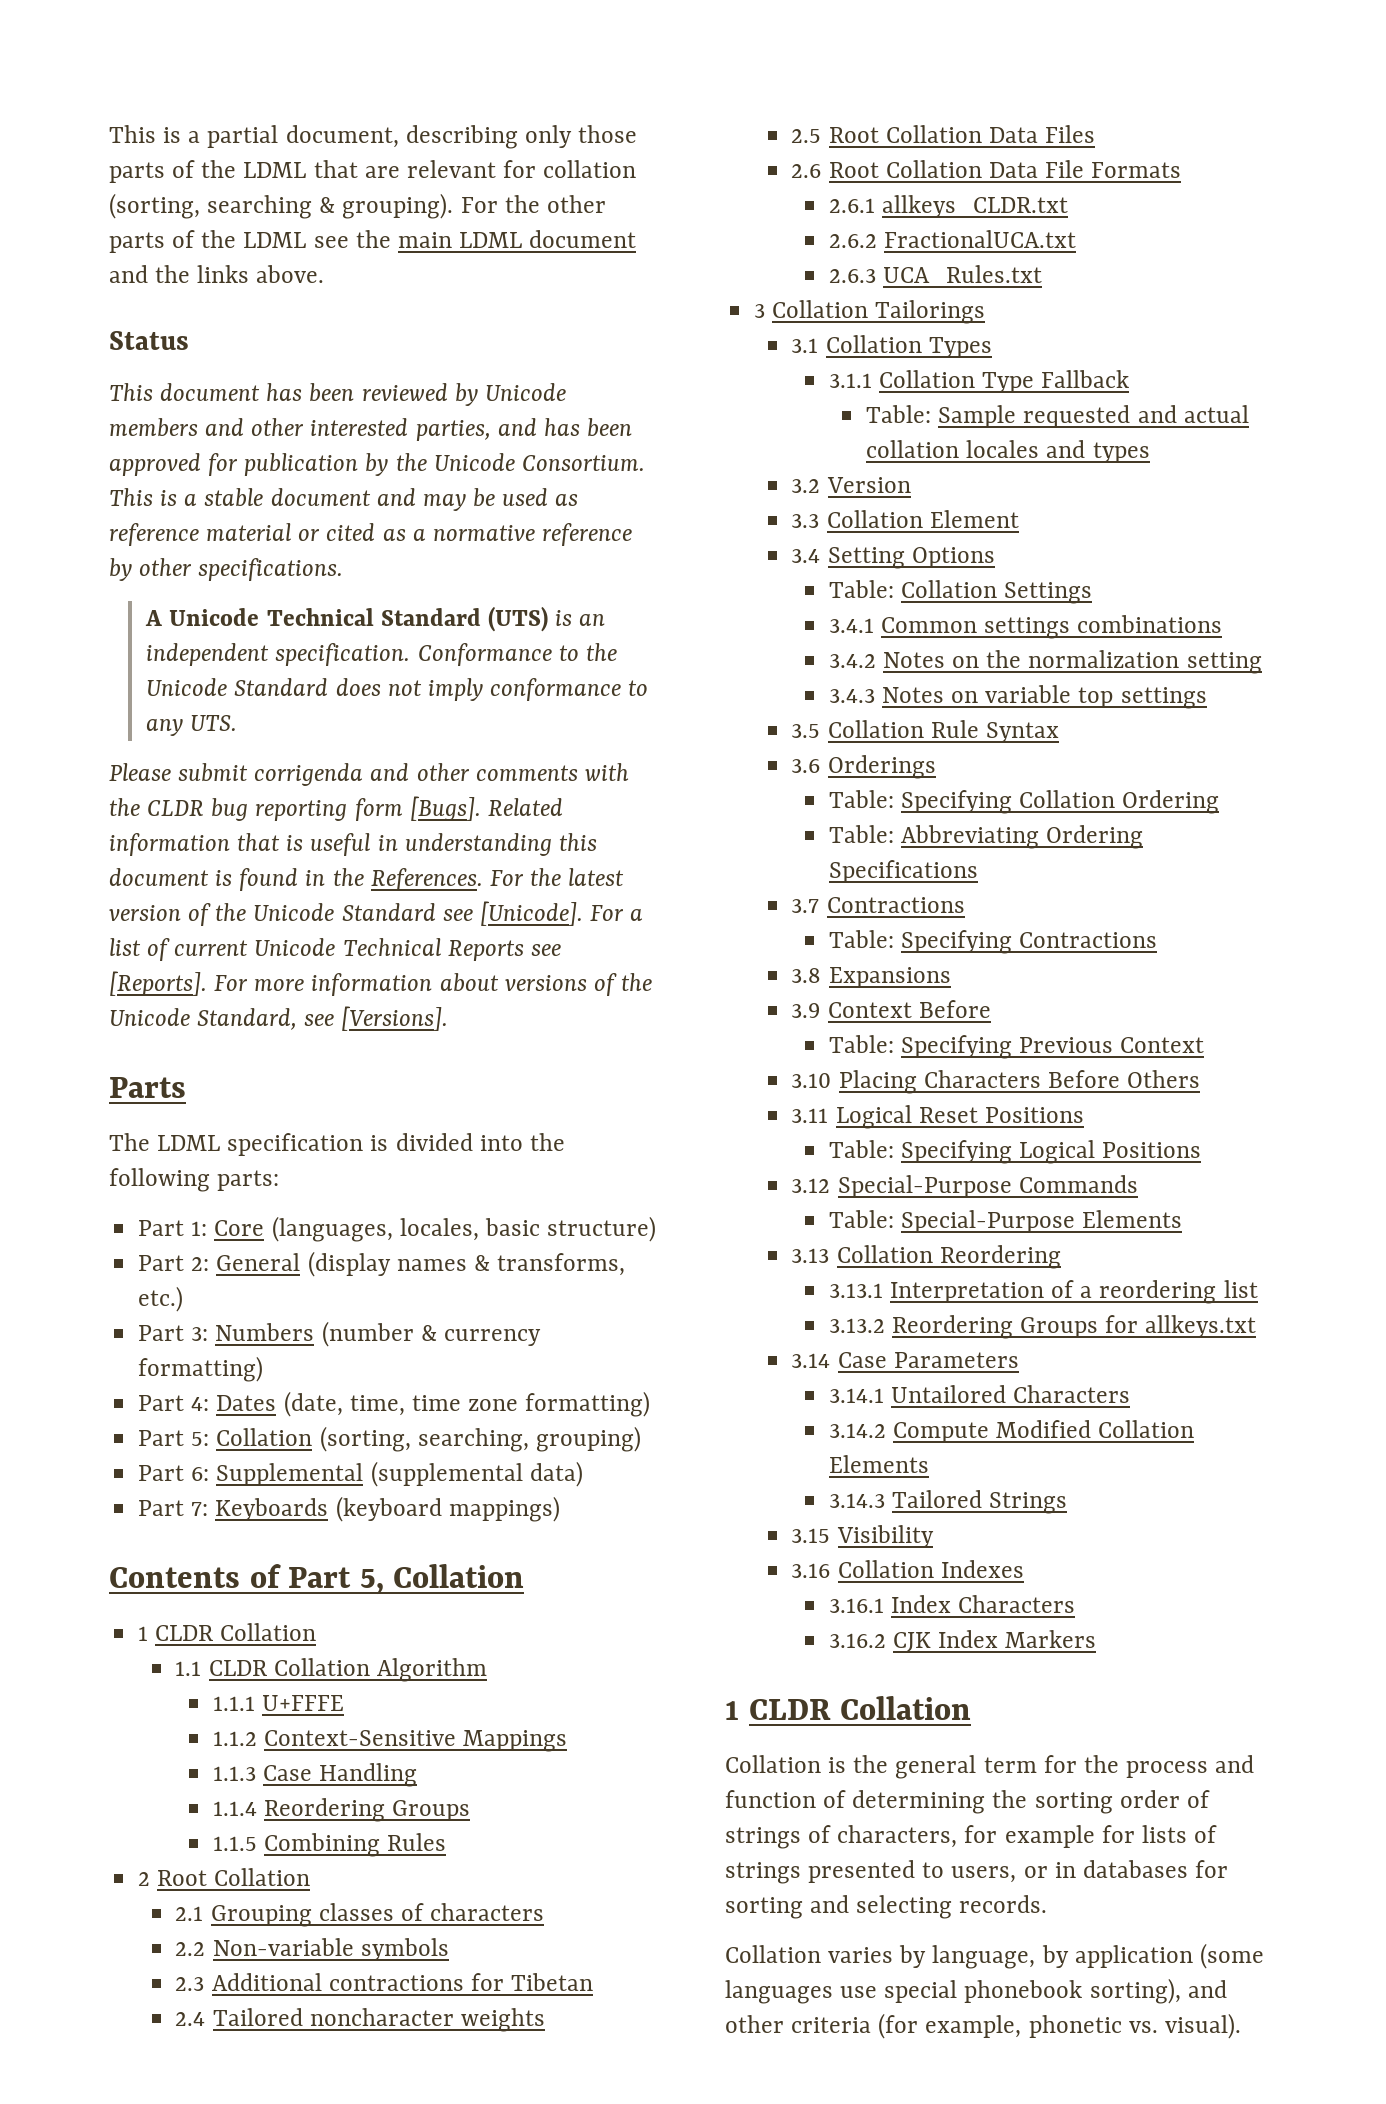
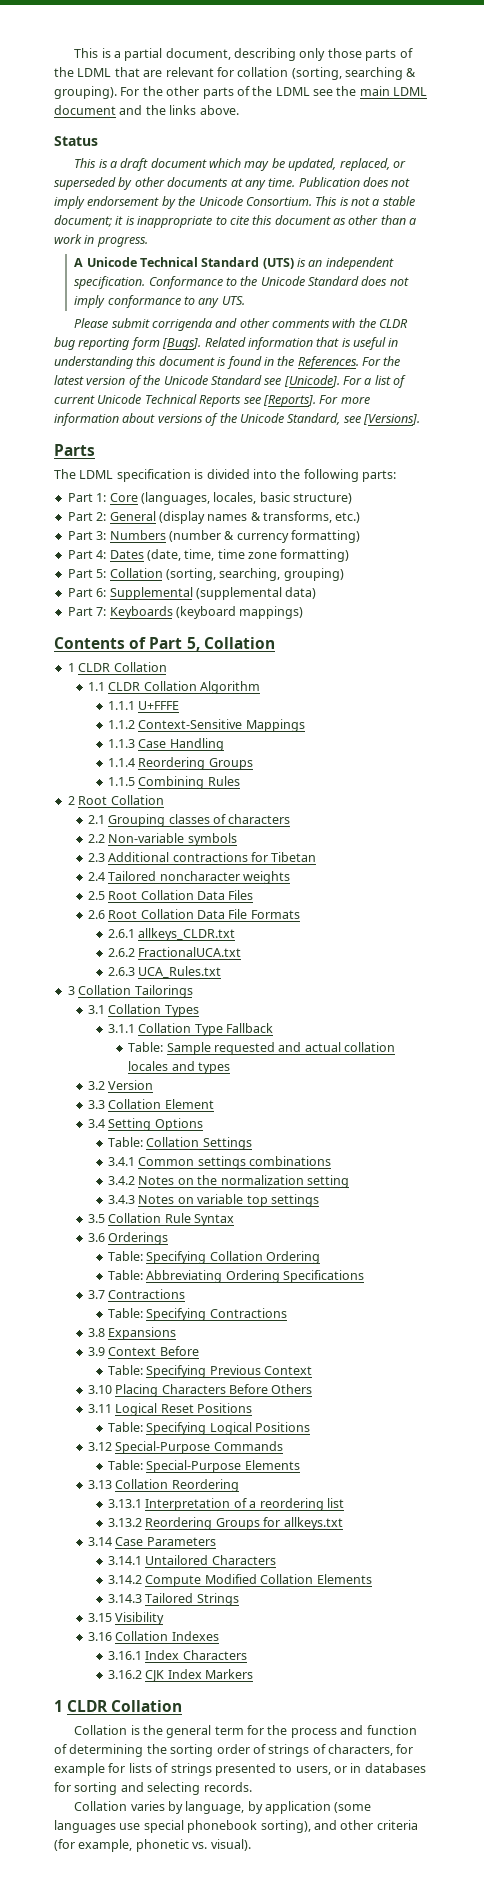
- This document has been reviewed by Unicode members and other interested parties, and has been approved for publication by the Unicode Consortium.
+ This is a draft document which may be updated, replaced, or superseded by other documents at any time. Publication does not imply endorsement by the Unicode Consortium.
- This is a stable document and may be used as reference material or cited as a normative reference by other specifications.
+ This is not a stable document; it is inappropriate to cite this document as other than a work in progress.

